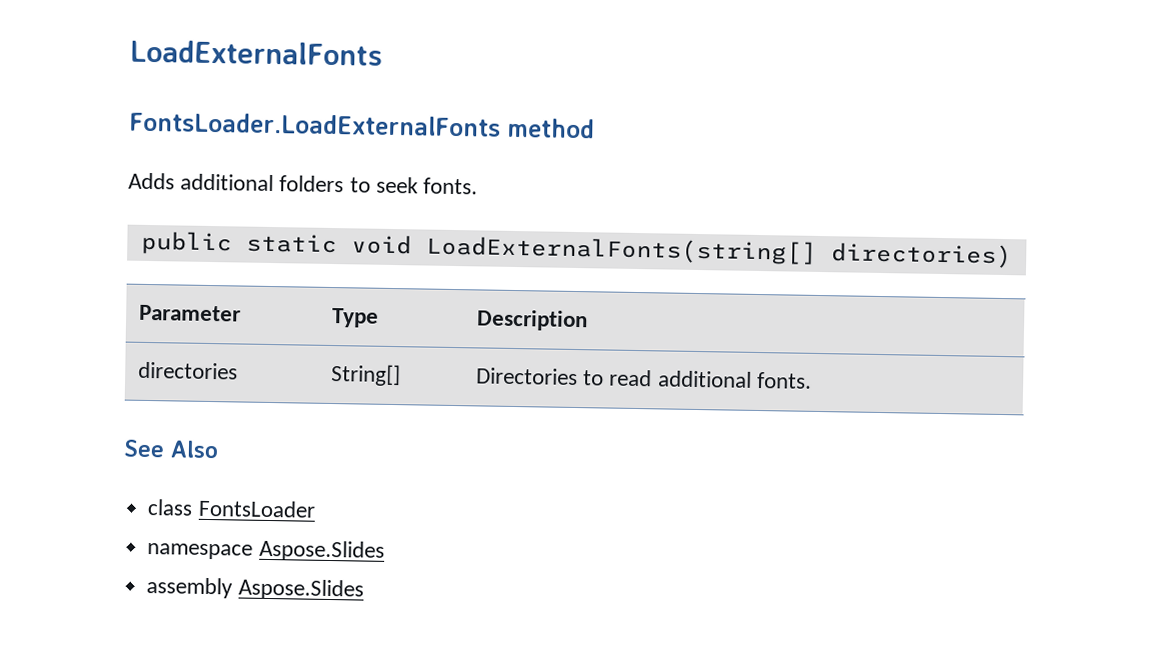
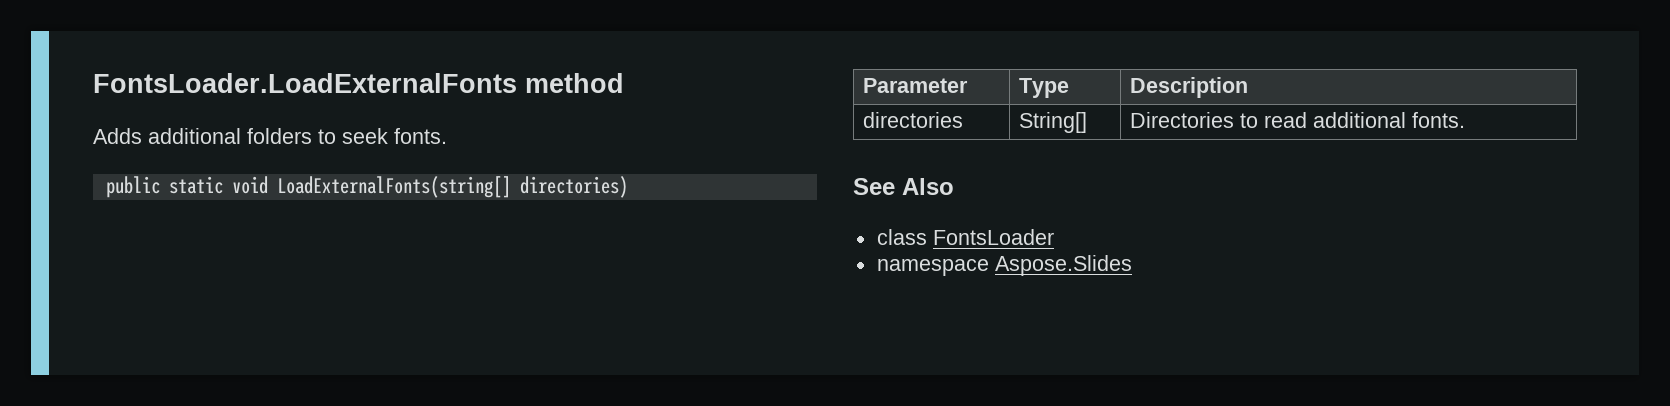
- LoadExternalFonts
- assembly Aspose.Slides

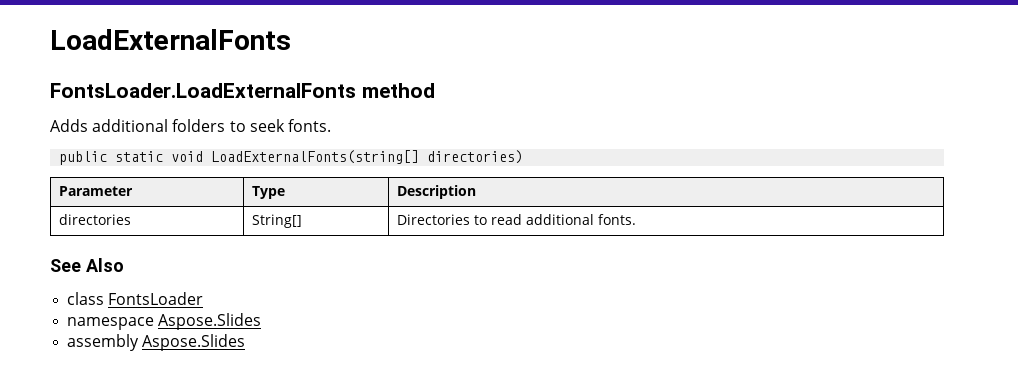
+ LoadExternalFonts
+ assembly Aspose.Slides

